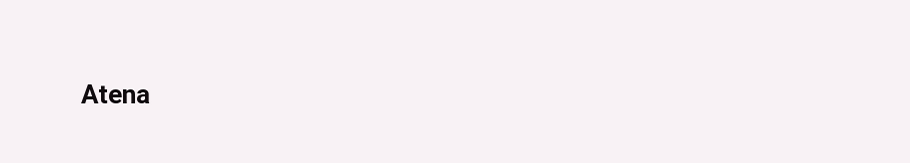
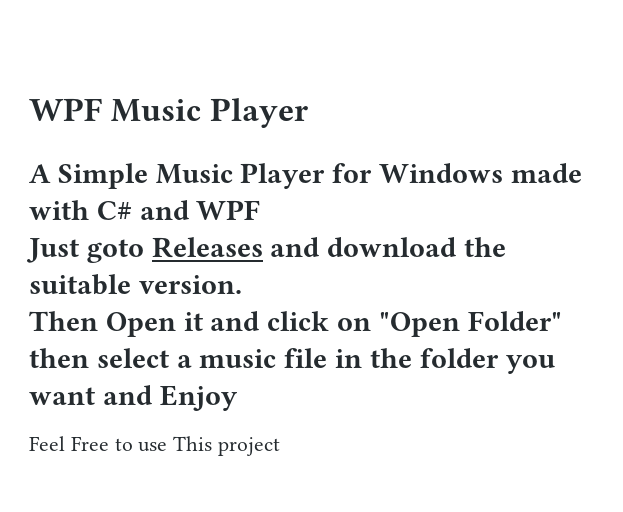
- Atena
+ WPF Music Player
+ A Simple Music Player for Windows made with C# and WPF
+ Just goto Releases and download the suitable version.
+ Then Open it and click on "Open Folder" then select a music file in the folder you want and Enjoy
+ Feel Free to use This project

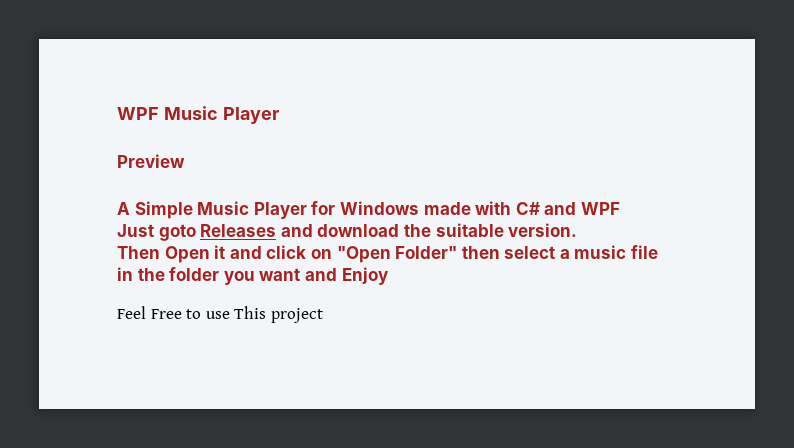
+ Preview

